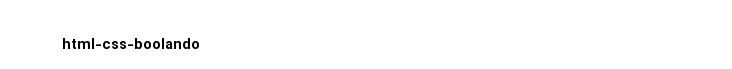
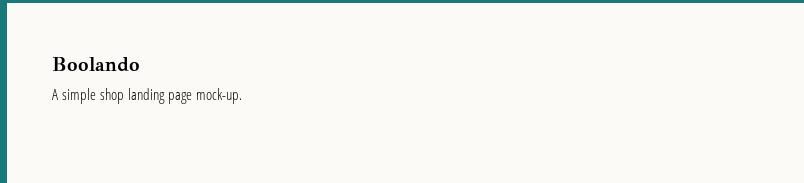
- html-css-boolando
+ Boolando
+ A simple shop landing page mock-up.

